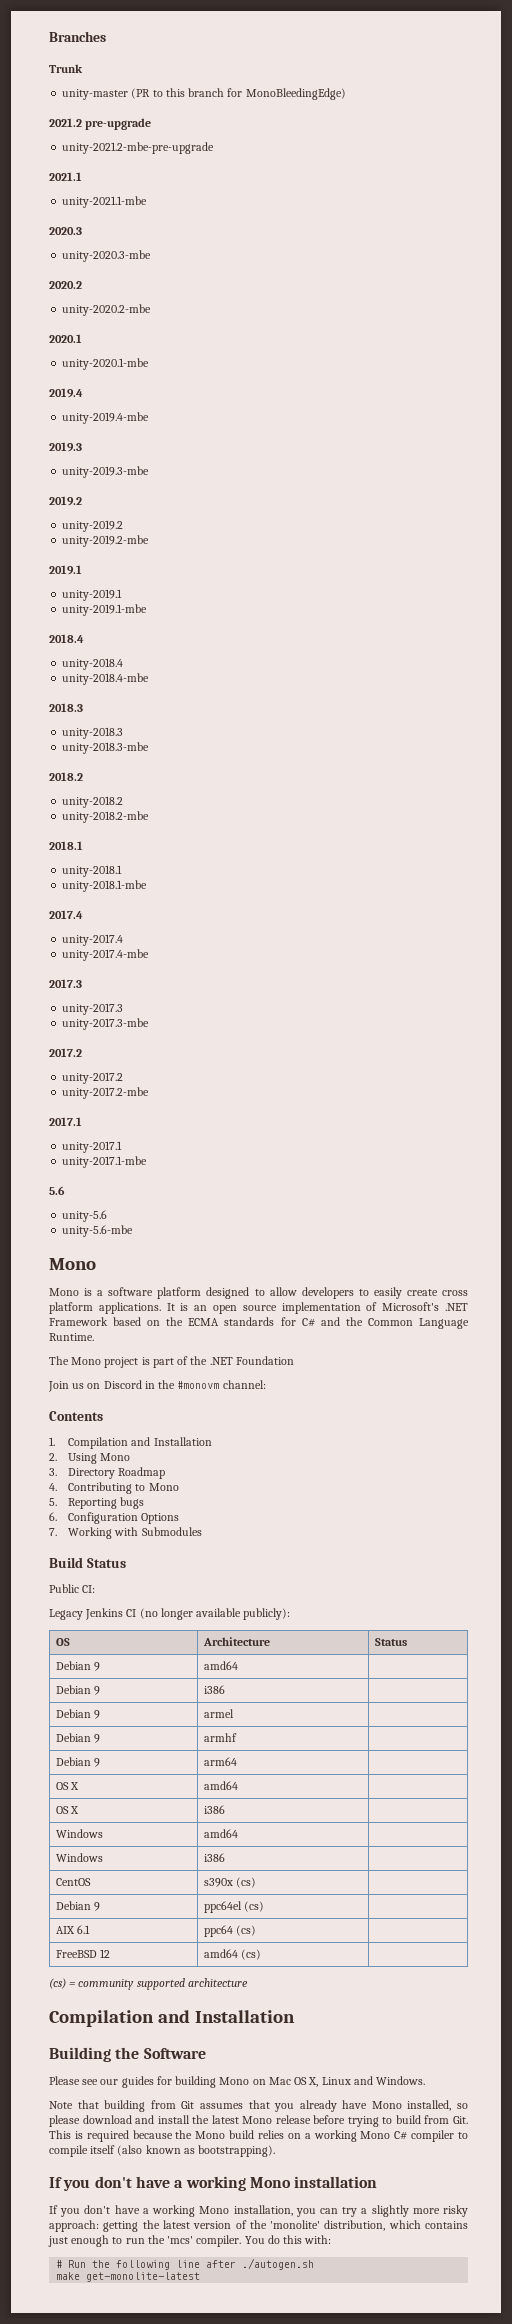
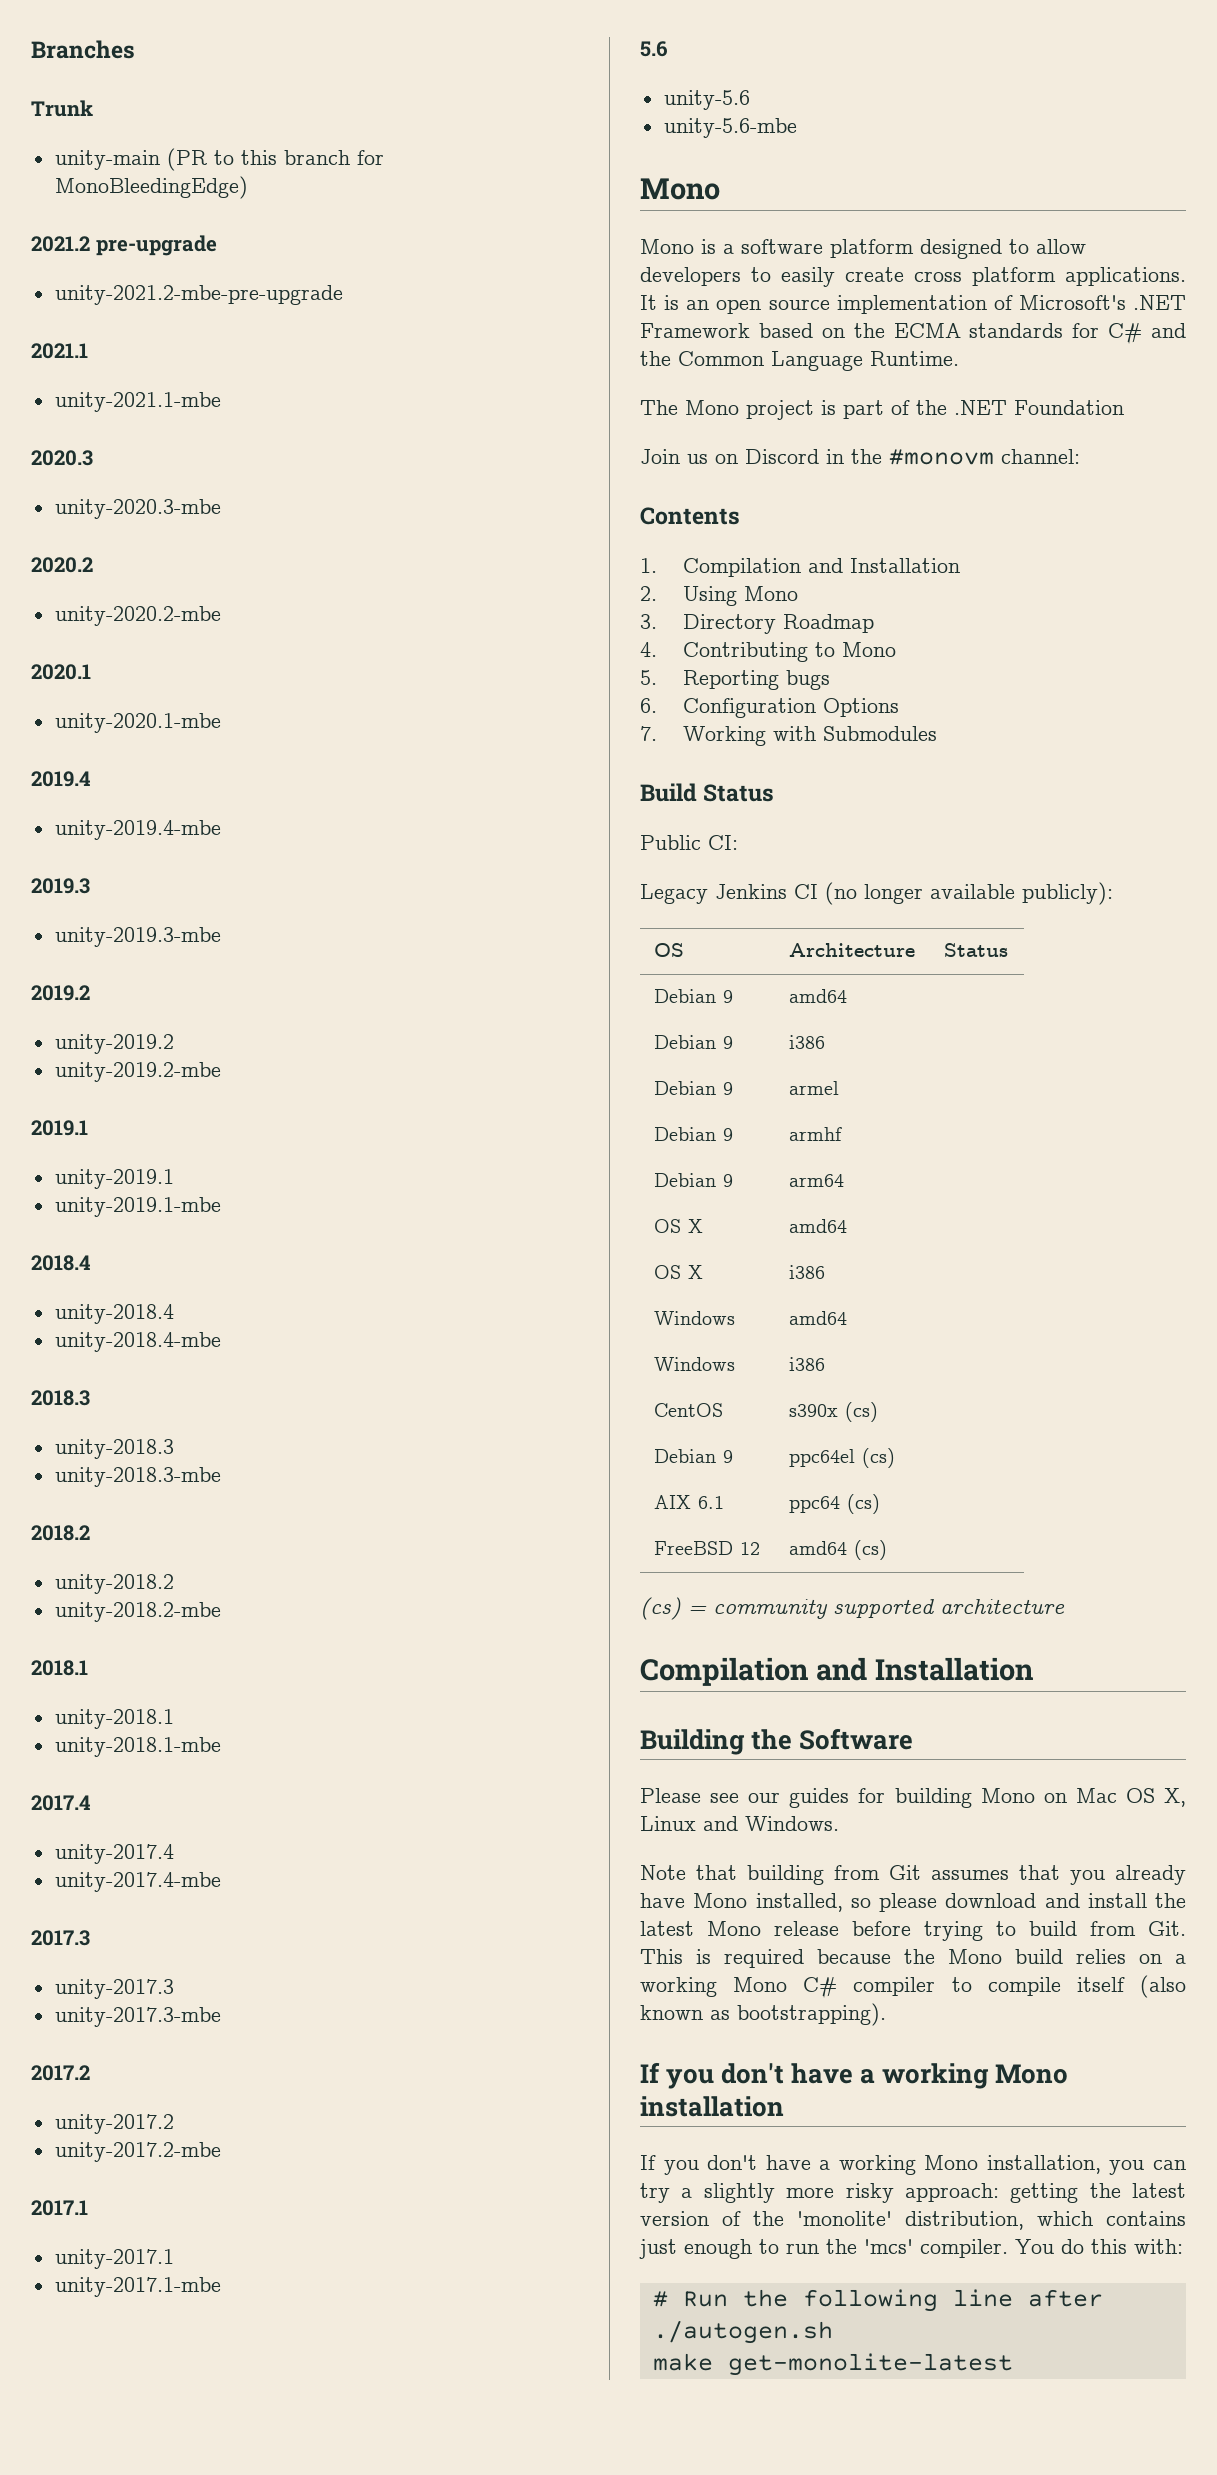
- unity-master (PR to this branch for MonoBleedingEdge)
+ unity-main (PR to this branch for MonoBleedingEdge)

